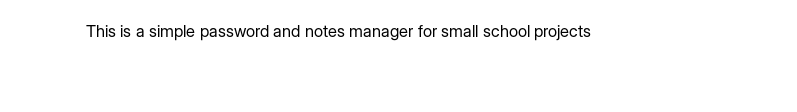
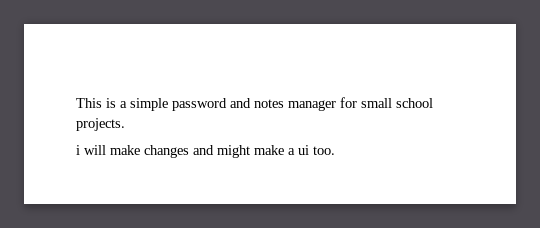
- This is a simple password and notes manager for small school projects
+ This is a simple password and notes manager for small school projects.
+ i will make changes and might make a ui too.

